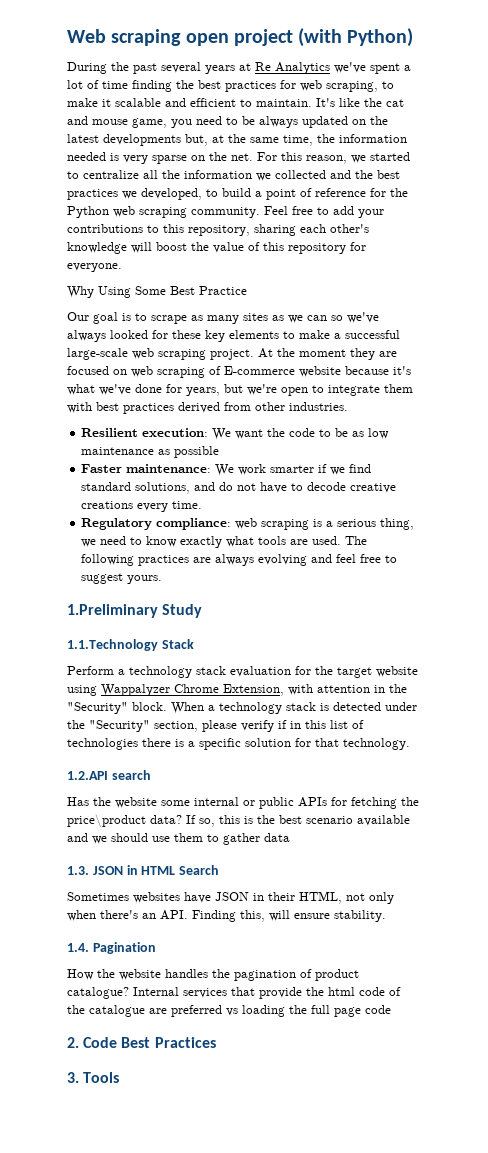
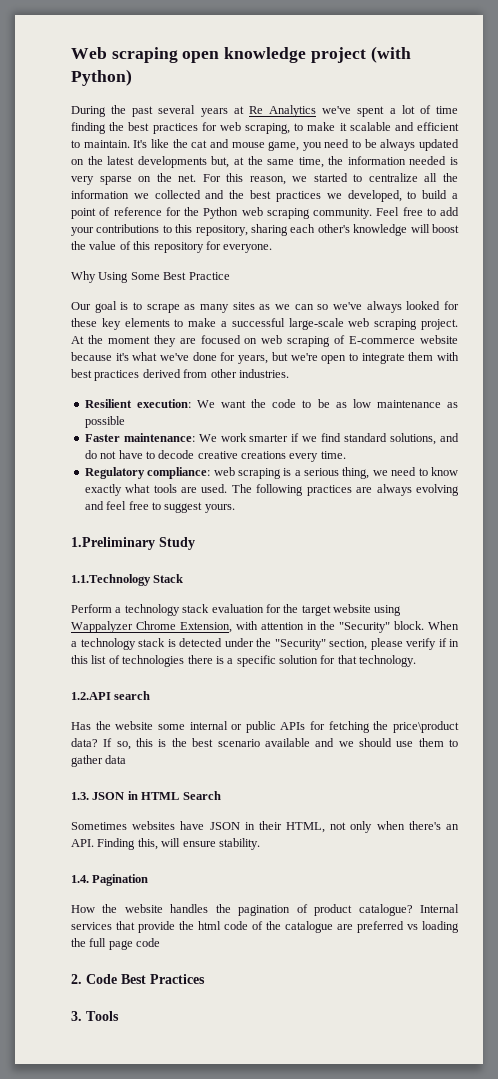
- Web scraping open project (with Python)
+ Web scraping open knowledge project (with Python)

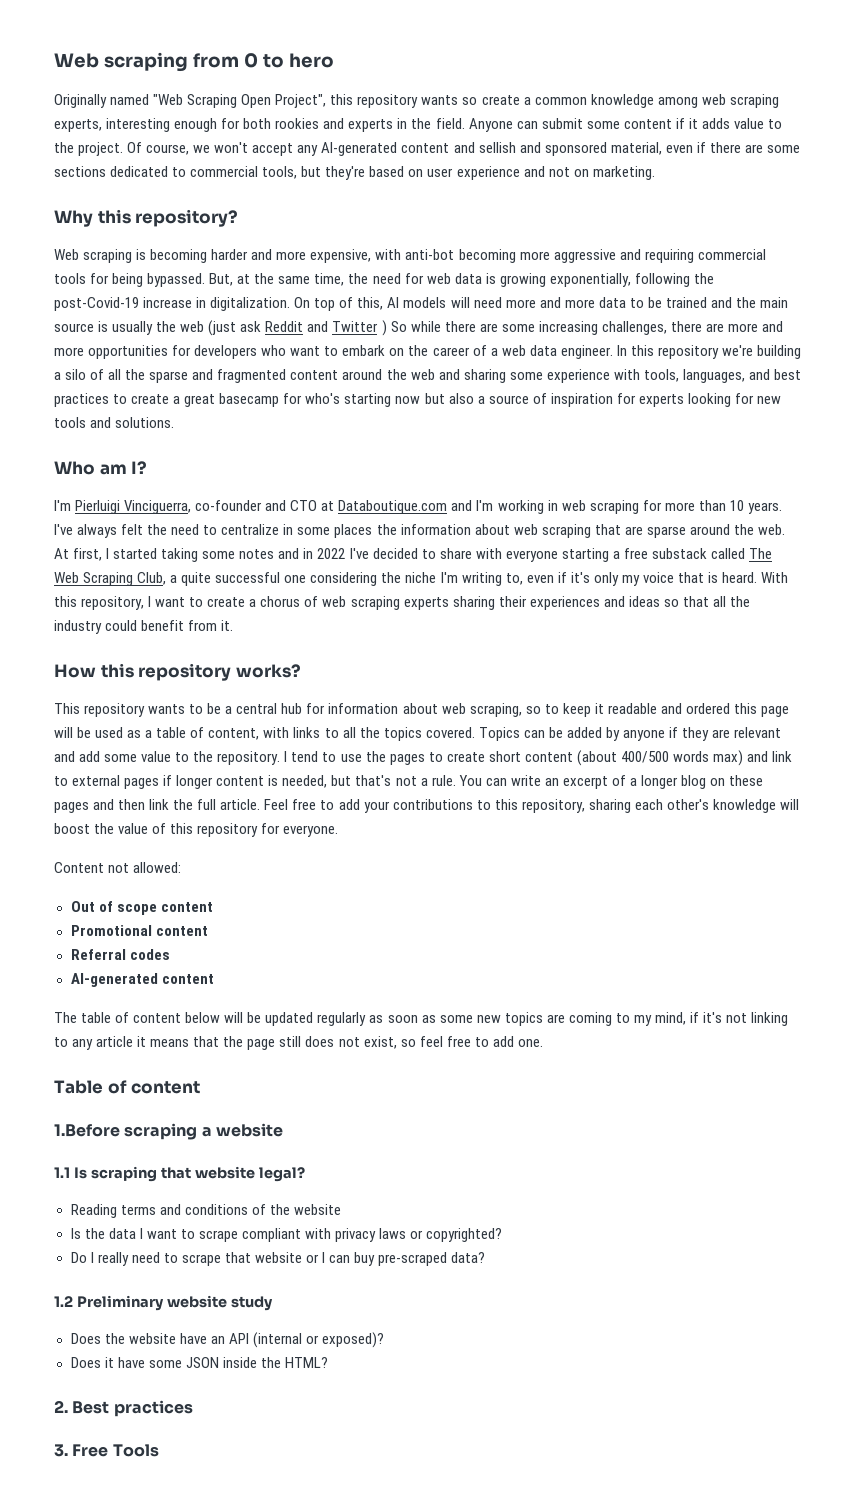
- Web scraping open knowledge project (with Python)
- During the past several years at Re Analytics we've spent a lot of time finding the best practices for web scraping, to make it scalable and efficient to maintain. It's like the cat and mouse game, you need to be always updated on the latest developments but, at the same time, the information needed is very sparse on the net. For this reason, we started to centralize all the information we collected and the best practices we developed, to build a point of reference for the Python web scraping community.
+ Web scraping from 0 to hero
+ Originally named "Web Scraping Open Project", this repository wants so create a common knowledge among web scraping experts, interesting enough for both rookies and experts in the field. Anyone can submit some content if it adds value to the project. Of course, we won't accept any AI-generated content and sellish and sponsored material, even if there are some sections dedicated to commercial tools, but they're based on user experience and not on marketing.
+ Why this repository?
+ Web scraping is becoming harder and more expensive, with anti-bot becoming more aggressive and requiring commercial tools for being bypassed. But, at the same time, the need for web data is growing exponentially, following the post-Covid-19 increase in digitalization. On top of this, AI models will need more and more data to be trained and the main source is usually the web (just ask Reddit and Twitter ) So while there are some increasing challenges, there are more and more opportunities for developers who want to embark on the career of a web data engineer. In this repository we're building a silo of all the sparse and fragmented content around the web and sharing some experience with tools, languages, and best practices to create a great basecamp for who's starting now but also a source of inspiration for experts looking for new tools and solutions.
+ Who am I?
+ I'm Pierluigi Vinciguerra, co-founder and CTO at Databoutique.com and I'm working in web scraping for more than 10 years. I've always felt the need to centralize in some places the information about web scraping that are sparse around the web. At first, I started taking some notes and in 2022 I've decided to share with everyone starting a free substack called The Web Scraping Club, a quite successful one considering the niche I'm writing to, even if it's only my voice that is heard. With this repository, I want to create a chorus of web scraping experts sharing their experiences and ideas so that all the industry could benefit from it.
+ How this repository works?
+ This repository wants to be a central hub for information about web scraping, so to keep it readable and ordered this page will be used as a table of content, with links to all the topics covered. Topics can be added by anyone if they are relevant and add some value to the repository. I tend to use the pages to create short content (about 400/500 words max) and link to external pages if longer content is needed, but that's not a rule. You can write an excerpt of a longer blog on these pages and then link the full article.
- Why Using Some Best Practice
- Our goal is to scrape as many sites as we can so we've always looked for these key elements to make a successful large-scale web scraping project. At the moment they are focused on web scraping of E-commerce website because it's what we've done for years, but we're open to integrate them with best practices derived from other industries.
- Resilient execution: We want the code to be as low maintenance as possible
- Faster maintenance: We work smarter if we find standard solutions, and do not have to decode creative creations every time.
- Regulatory compliance: web scraping is a serious thing, we need to know exactly what tools are used. The following practices are always evolving and feel free to suggest yours.
- 1.Preliminary Study
- 1.1.Technology Stack
- Perform a technology stack evaluation for the target website using Wappalyzer Chrome Extension, with attention in the "Security" block. When a technology stack is detected under the "Security" section, please verify if in this list of technologies there is a specific solution for that technology.
- 1.2.API search
- Has the website some internal or public APIs for fetching the price\product data? If so, this is the best scenario available and we should use them to gather data
- 1.3. JSON in HTML Search
- Sometimes websites have JSON in their HTML, not only when there's an API. Finding this, will ensure stability.
- 1.4. Pagination
- How the website handles the pagination of product catalogue? Internal services that provide the html code of the catalogue are preferred vs loading the full page code
- 2. Code Best Practices
+ Content not allowed:
+ Out of scope content
+ Promotional content
+ Referral codes
+ AI-generated content
+ The table of content below will be updated regularly as soon as some new topics are coming to my mind, if it's not linking to any article it means that the page still does not exist, so feel free to add one.
+ Table of content
+ 1.Before scraping a website
+ 1.1 Is scraping that website legal?
+ Reading terms and conditions of the website
+ Is the data I want to scrape compliant with privacy laws or copyrighted?
+ Do I really need to scrape that website or I can buy pre-scraped data?
+ 1.2 Preliminary website study
+ Does the website have an API (internal or exposed)?
+ Does it have some JSON inside the HTML?
+ 2. Best practices
- 3. Tools
+ 3. Free Tools

